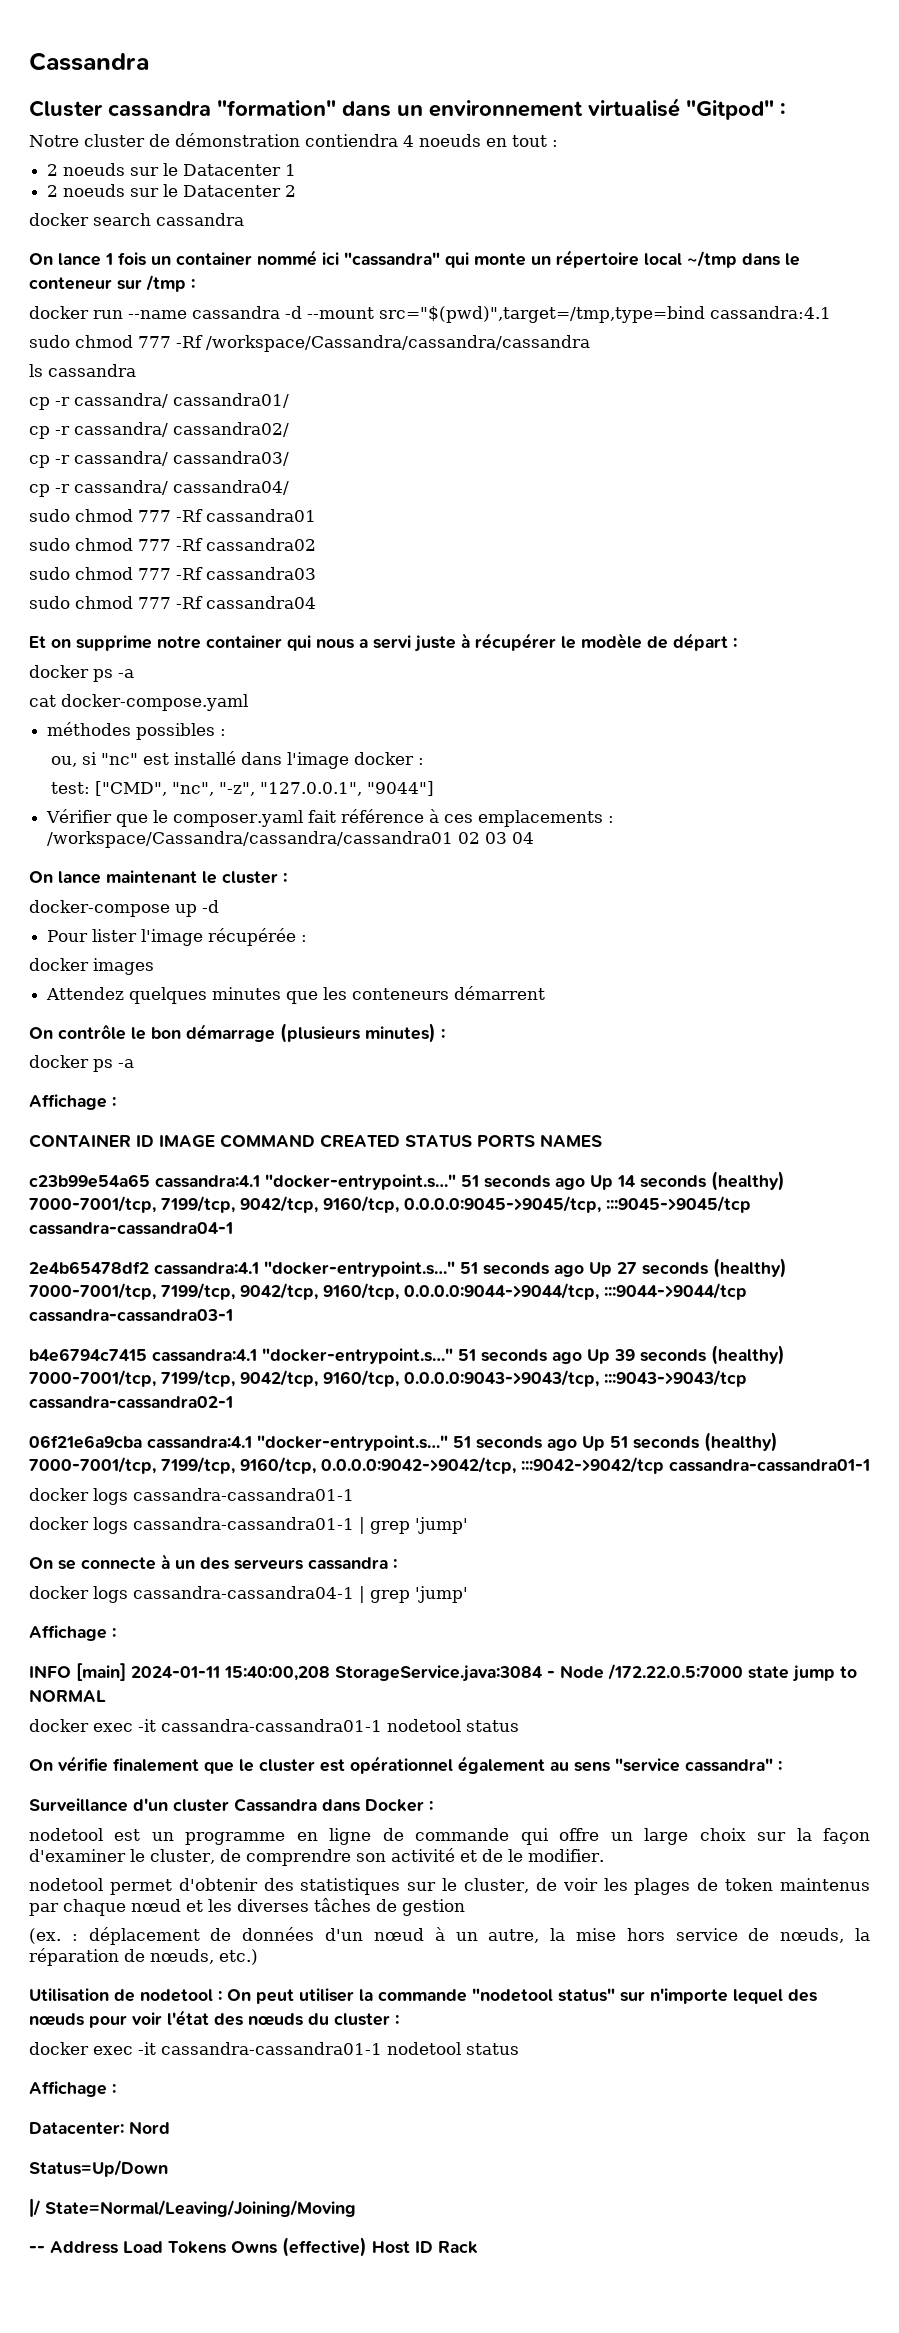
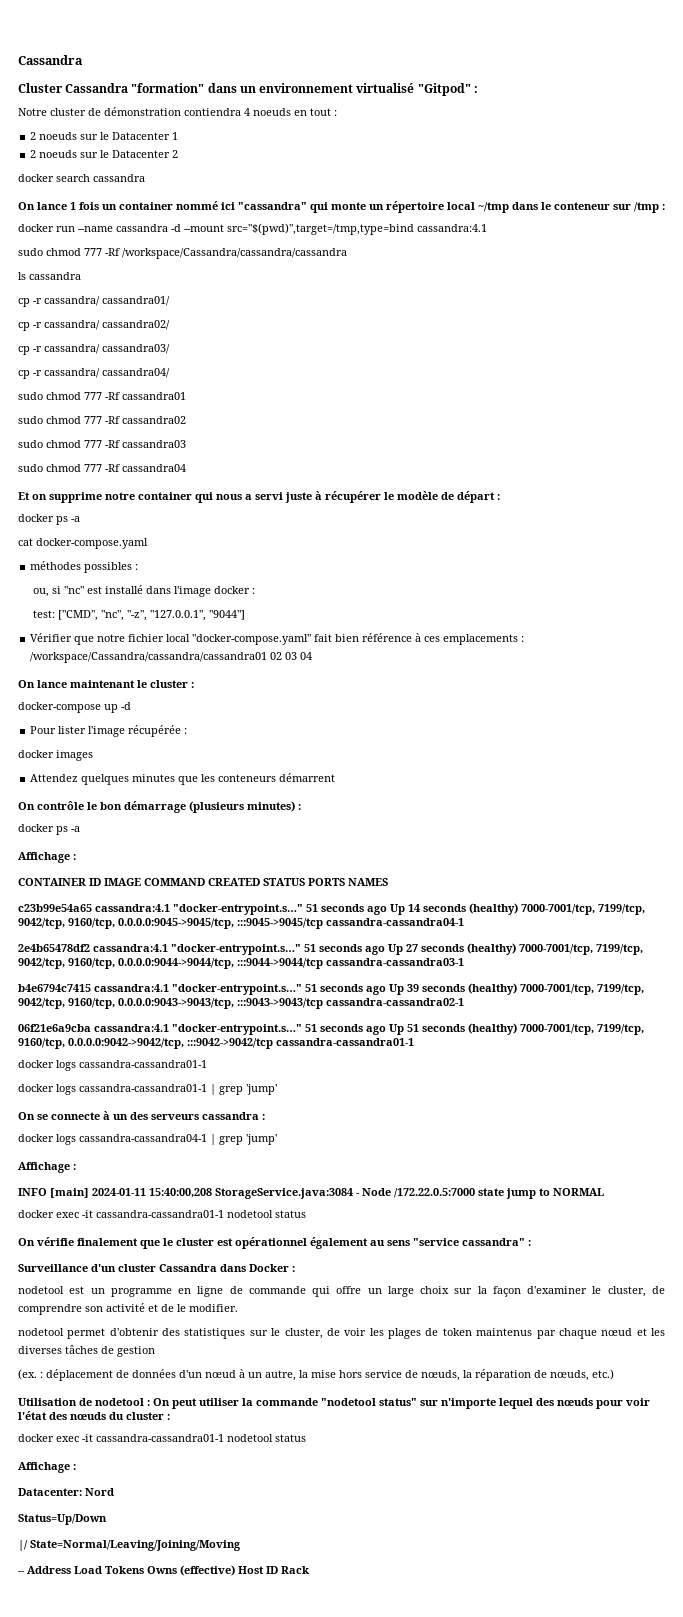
- Cluster cassandra "formation" dans un environnement virtualisé "Gitpod" :
+ Cluster Cassandra "formation" dans un environnement virtualisé "Gitpod" :
- Vérifier que le composer.yaml fait référence à ces emplacements : /workspace/Cassandra/cassandra/cassandra01 02 03 04
+ Vérifier que notre fichier local "docker-compose.yaml" fait bien référence à ces emplacements : /workspace/Cassandra/cassandra/cassandra01 02 03 04

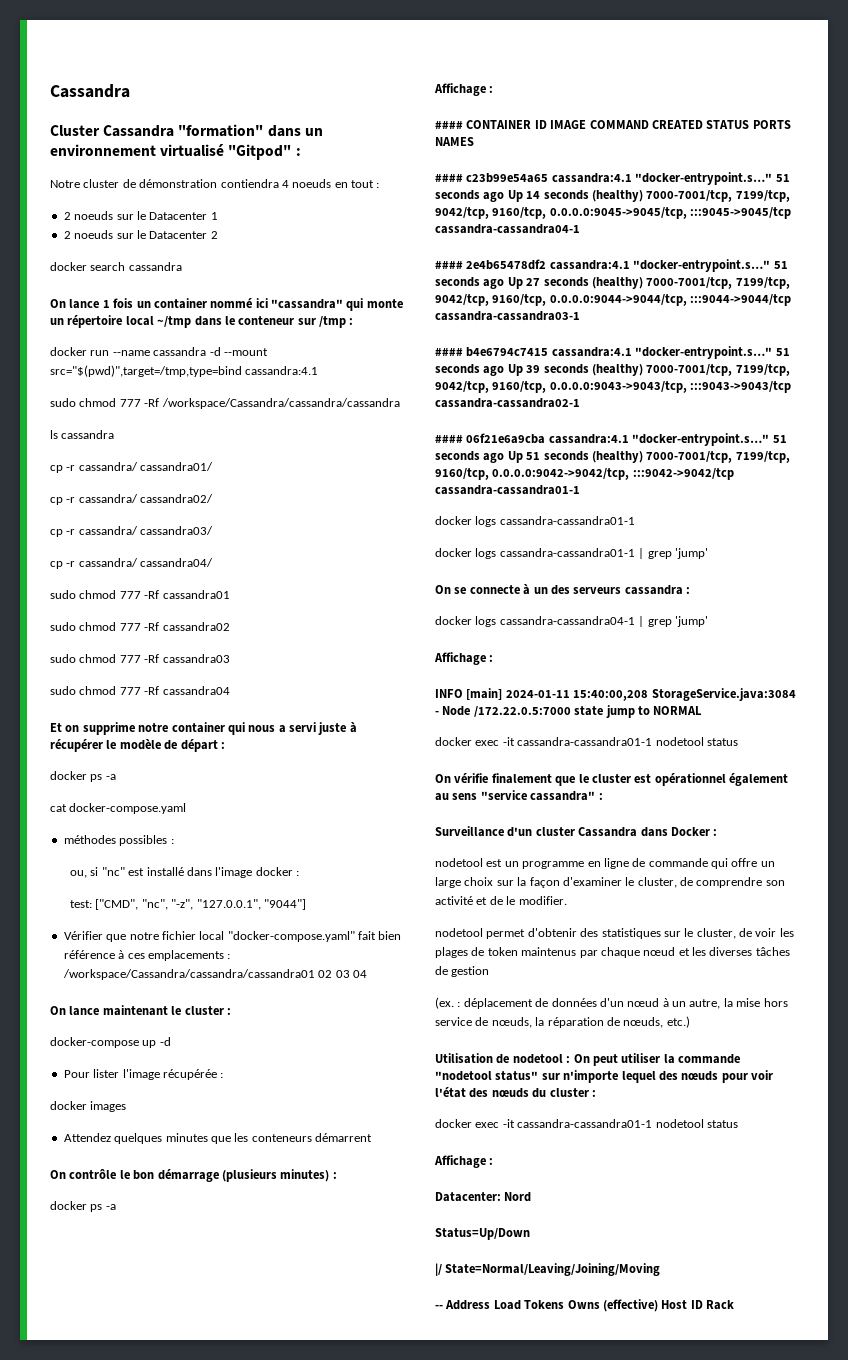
- CONTAINER ID IMAGE COMMAND CREATED STATUS PORTS NAMES
+ #### CONTAINER ID IMAGE COMMAND CREATED STATUS PORTS NAMES
- c23b99e54a65 cassandra:4.1 "docker-entrypoint.s…"
+ #### c23b99e54a65 cassandra:4.1 "docker-entrypoint.s…"
- 2e4b65478df2 cassandra:4.1 "docker-entrypoint.s…"
+ #### 2e4b65478df2 cassandra:4.1 "docker-entrypoint.s…"
- b4e6794c7415 cassandra:4.1 "docker-entrypoint.s…"
+ #### b4e6794c7415 cassandra:4.1 "docker-entrypoint.s…"
- 06f21e6a9cba cassandra:4.1 "docker-entrypoint.s…"
+ #### 06f21e6a9cba cassandra:4.1 "docker-entrypoint.s…"

